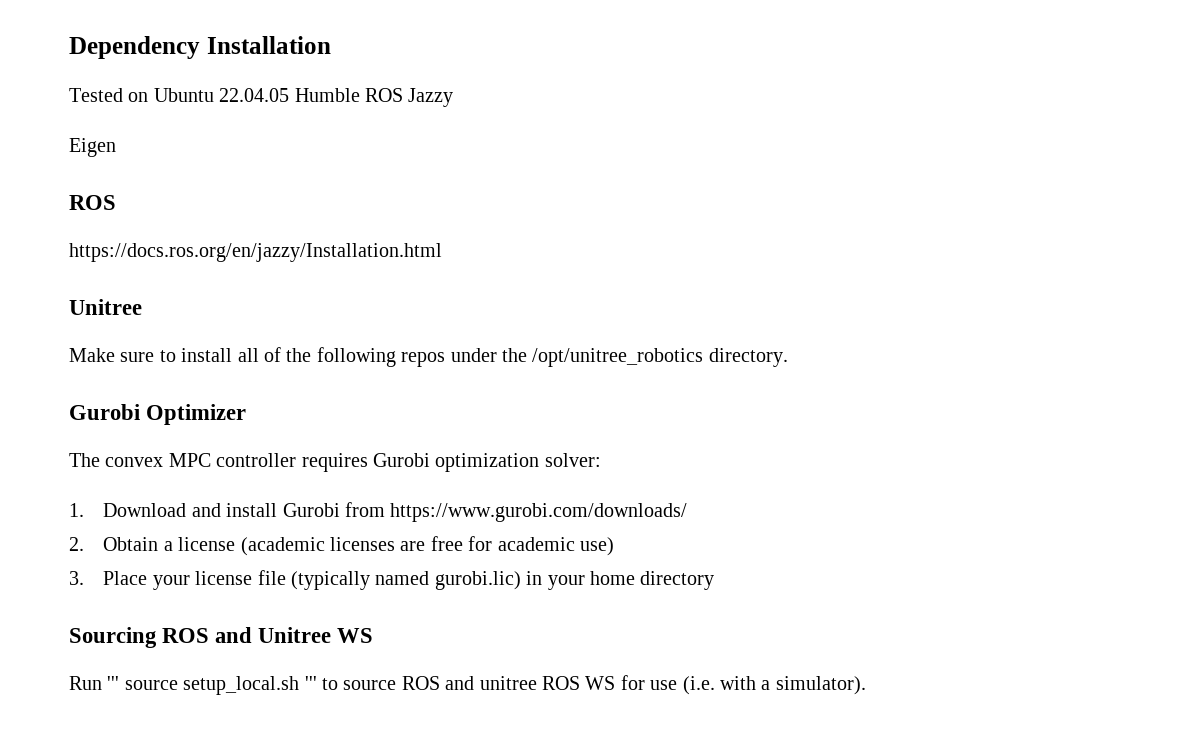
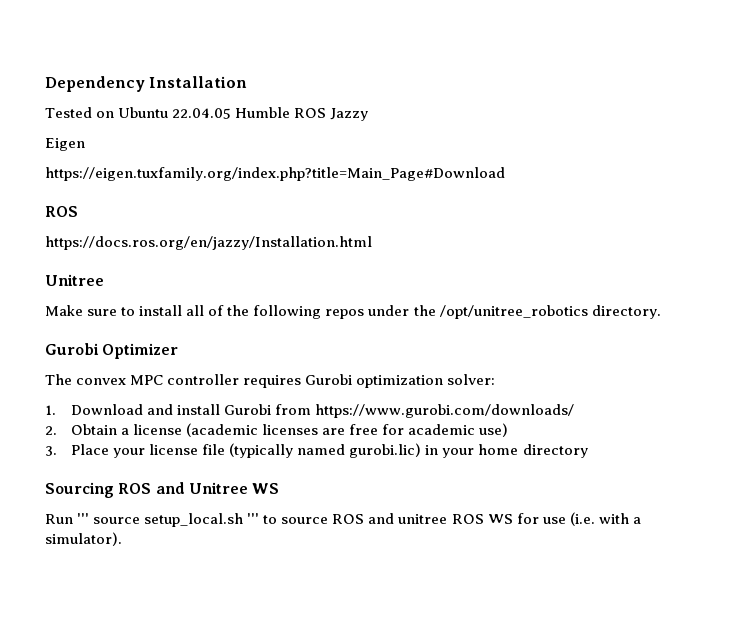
+ https://eigen.tuxfamily.org/index.php?title=Main_Page#Download

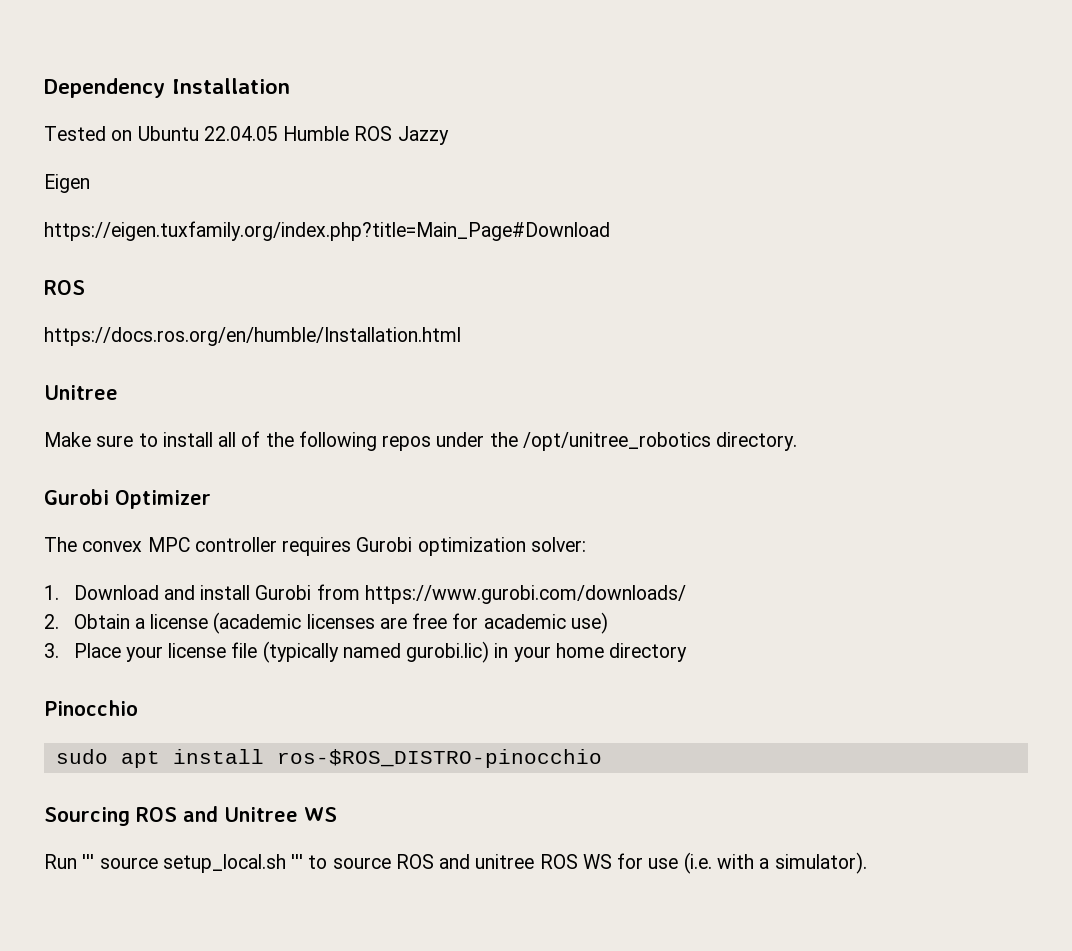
- https://docs.ros.org/en/jazzy/Installation.html
+ https://docs.ros.org/en/humble/Installation.html
+ Pinocchio
+ sudo apt install ros-$ROS_DISTRO-pinocchio

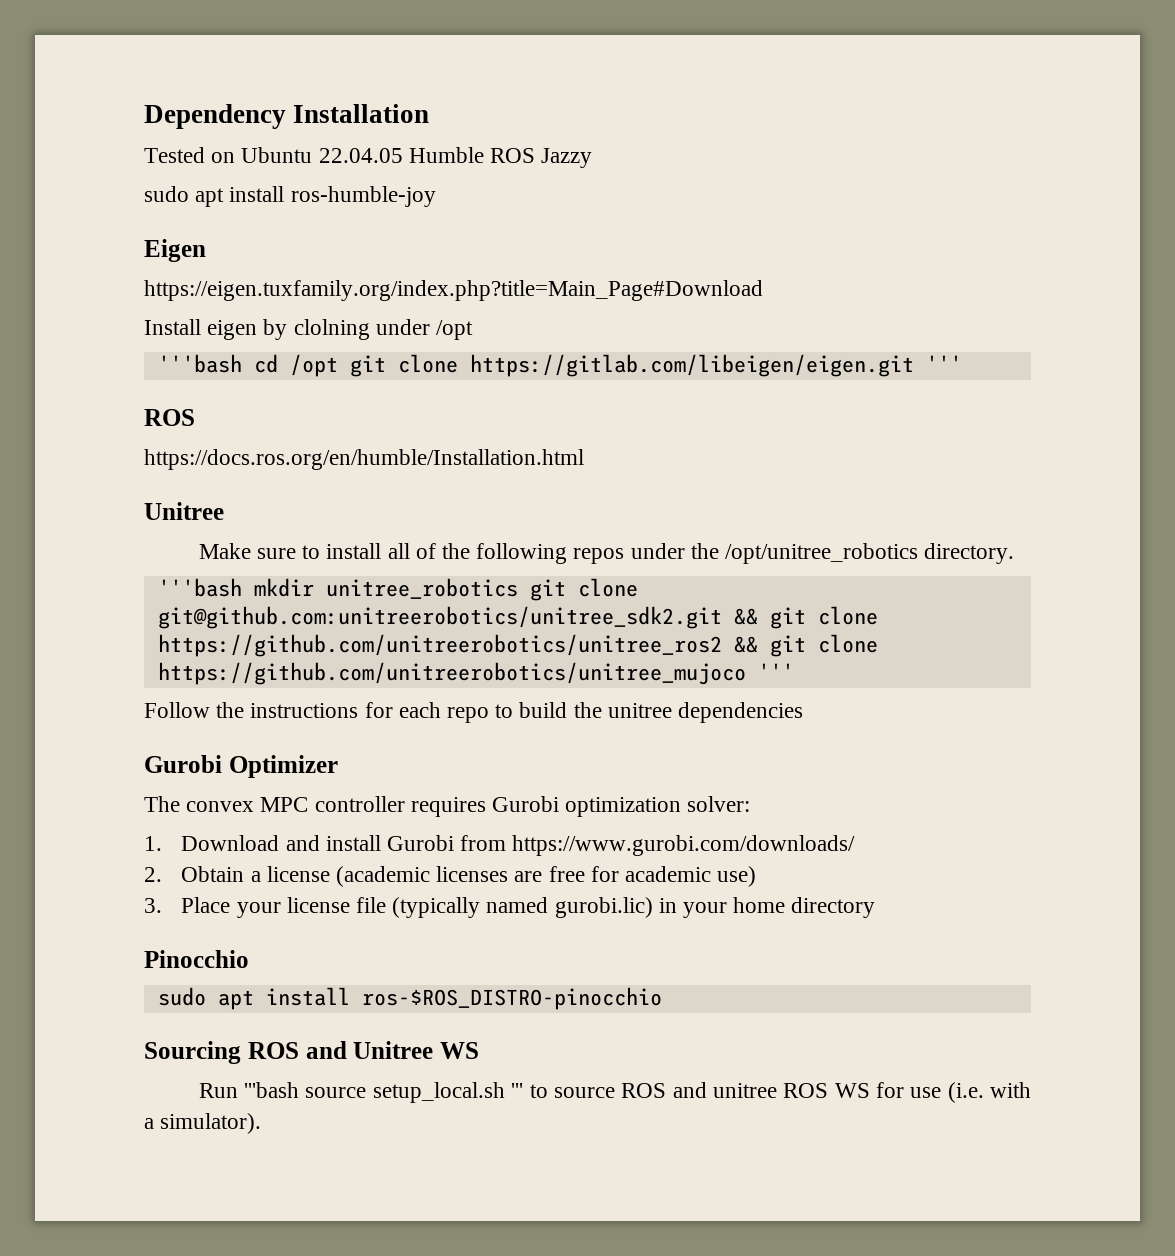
+ sudo apt install ros-humble-joy
  Eigen
  https://eigen.tuxfamily.org/index.php?title=Main_Page#Download
+ Install eigen by clolning under /opt
+ '''bash cd /opt git clone https://gitlab.com/libeigen/eigen.git '''
+ '''bash mkdir unitree_robotics git clone git@github.com:unitreerobotics/unitree_sdk2.git && git clone https://github.com/unitreerobotics/unitree_ros2 && git clone https://github.com/unitreerobotics/unitree_mujoco '''
+ Follow the instructions for each repo to build the unitree dependencies
- Run ''' source setup_local.sh ''' to source ROS and unitree ROS WS for use (i.e. with a simulator).
+ Run '''bash source setup_local.sh ''' to source ROS and unitree ROS WS for use (i.e. with a simulator).

